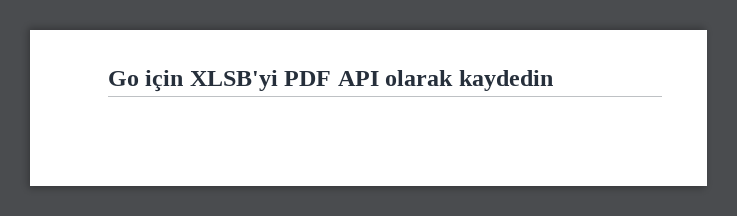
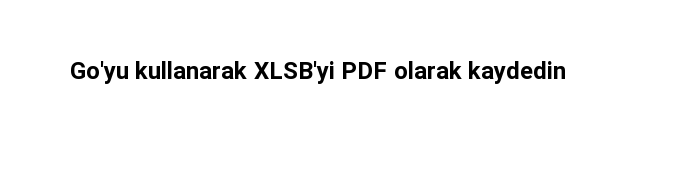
- Go için XLSB'yi PDF API olarak kaydedin
+ Go'yu kullanarak XLSB'yi PDF olarak kaydedin

